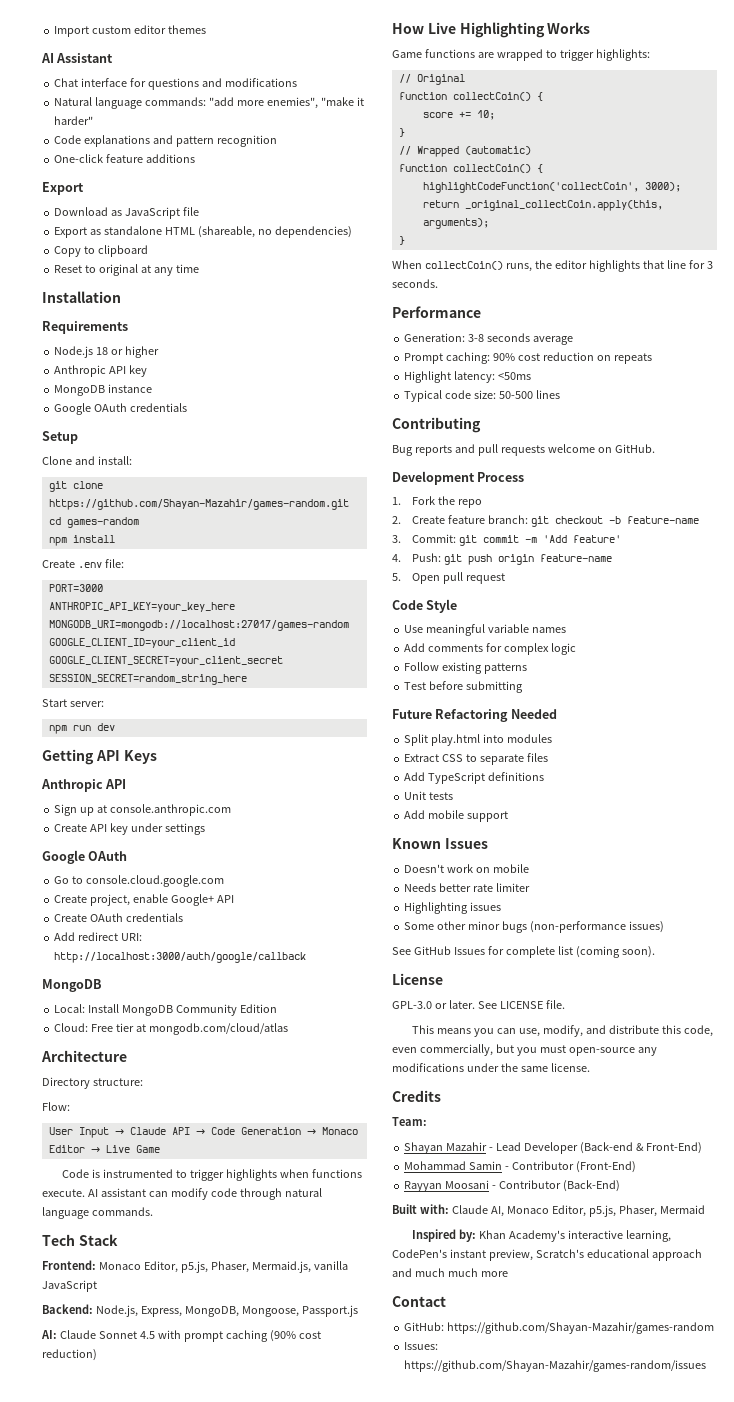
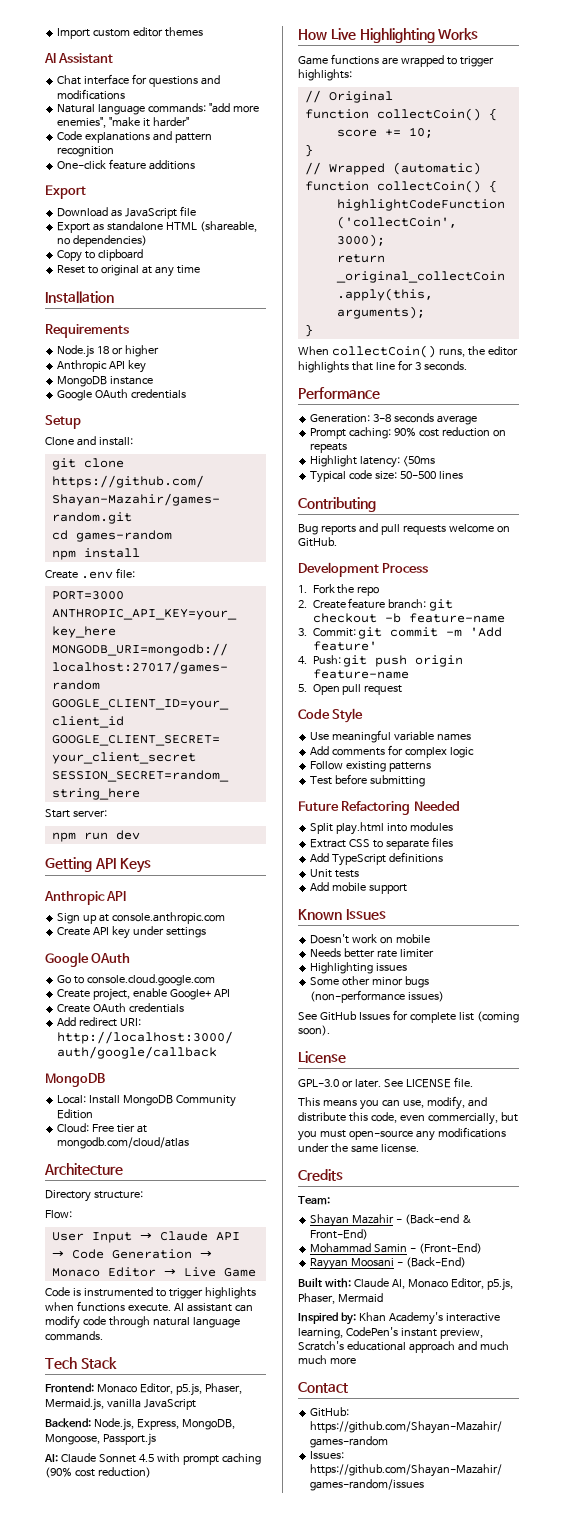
- Shayan Mazahir - Lead Developer (Back-end & Front-End)
+ Shayan Mazahir - (Back-end & Front-End)
- Mohammad Samin - Contributor (Front-End)
+ Mohammad Samin - (Front-End)
- Rayyan Moosani - Contributor (Back-End)
+ Rayyan Moosani - (Back-End)

